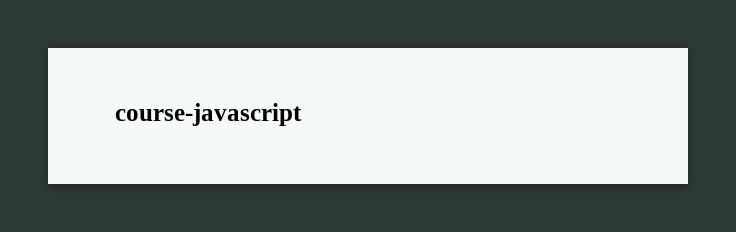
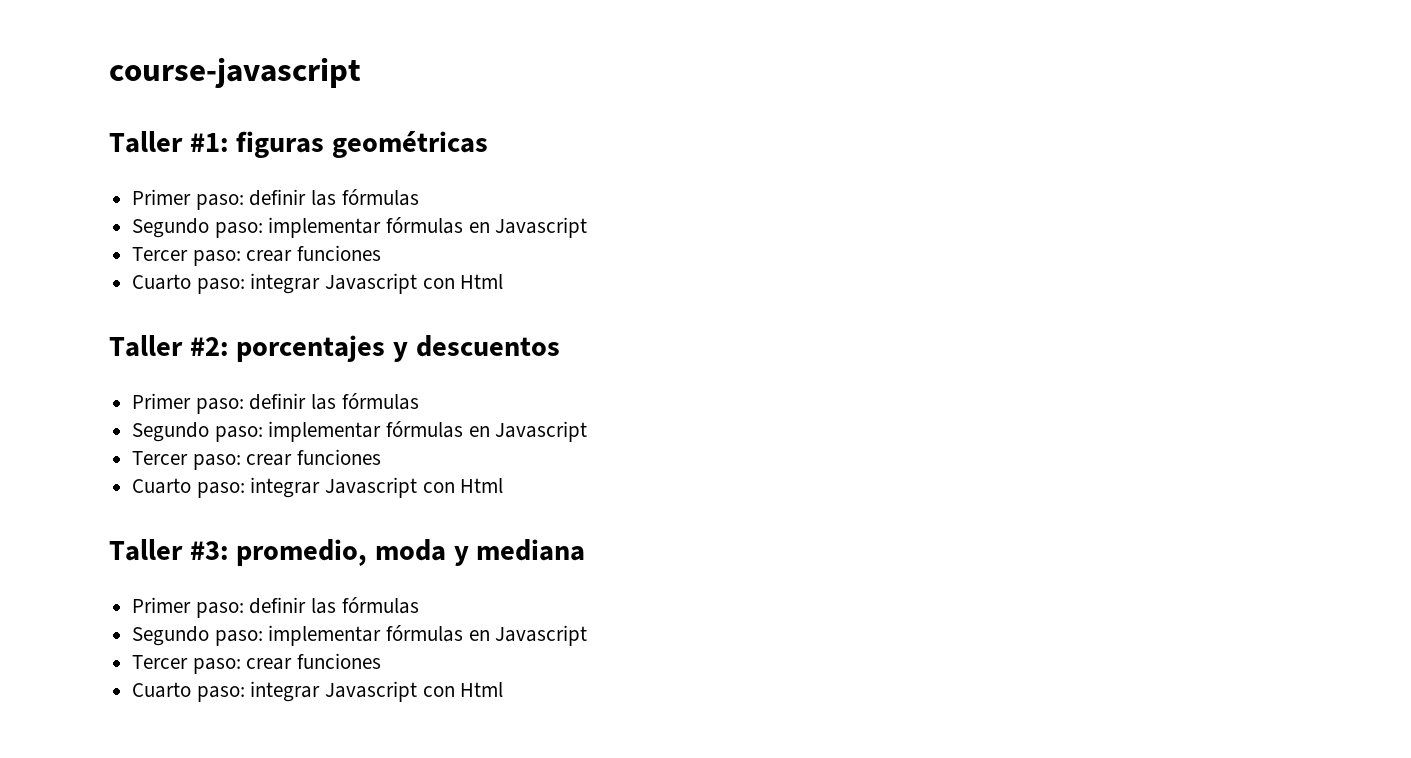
+ Taller #1: figuras geométricas
+ Primer paso: definir las fórmulas
+ Segundo paso: implementar fórmulas en Javascript
+ Tercer paso: crear funciones
+ Cuarto paso: integrar Javascript con Html
+ Taller #2: porcentajes y descuentos
+ Primer paso: definir las fórmulas
+ Segundo paso: implementar fórmulas en Javascript
+ Tercer paso: crear funciones
+ Cuarto paso: integrar Javascript con Html
+ Taller #3: promedio, moda y mediana
+ Primer paso: definir las fórmulas
+ Segundo paso: implementar fórmulas en Javascript
+ Tercer paso: crear funciones
+ Cuarto paso: integrar Javascript con Html

